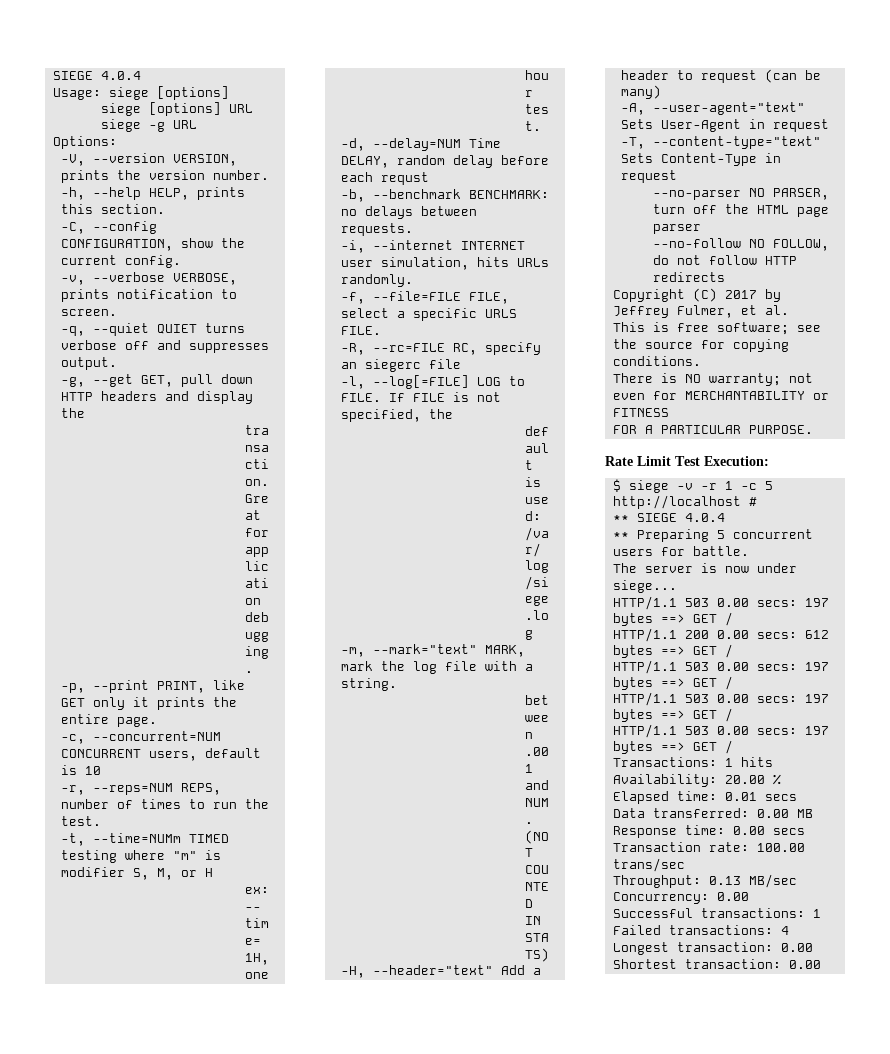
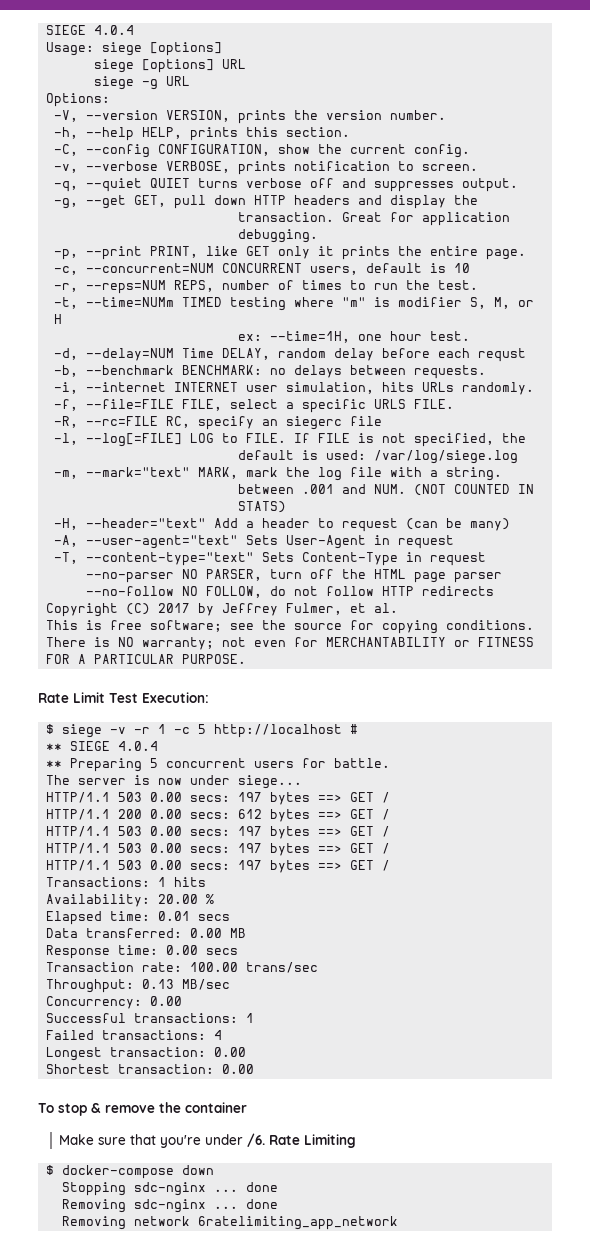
+ To stop & remove the container
+ Make sure that you're under /6. Rate Limiting
+ $ docker-compose down
+ Stopping sdc-nginx ... done
+ Removing sdc-nginx ... done
+ Removing network 6ratelimiting_app_network

